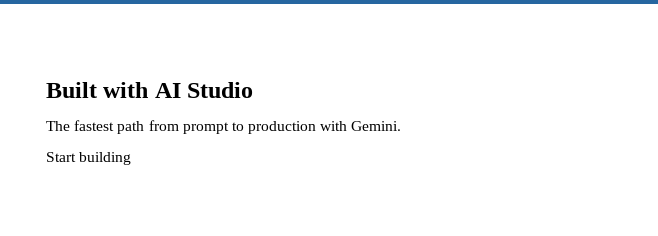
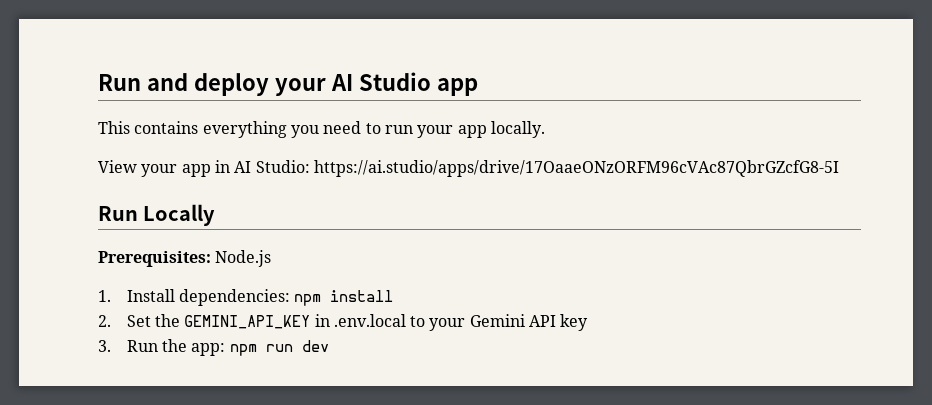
- Built with AI Studio
- The fastest path from prompt to production with Gemini.
- Start building
+ Run and deploy your AI Studio app
+ This contains everything you need to run your app locally.
+ View your app in AI Studio: https://ai.studio/apps/drive/17OaaeONzORFM96cVAc87QbrGZcfG8-5I
+ Run Locally
+ Prerequisites: Node.js
+ 1. Install dependencies: npm install
+ 2. Set the GEMINI_API_KEY in .env.local to your Gemini API key
+ 3. Run the app: npm run dev

